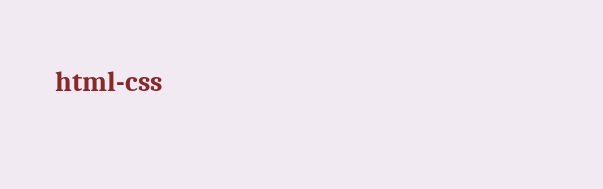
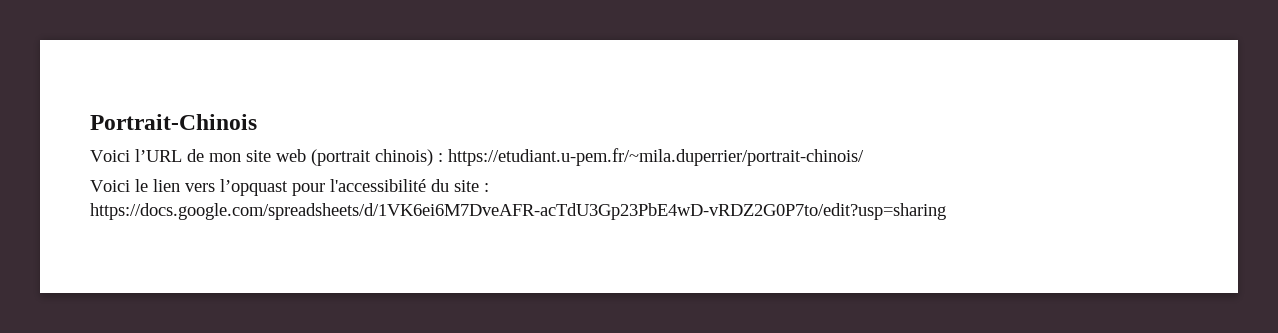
- html-css
+ Portrait-Chinois
+ Voici l’URL de mon site web (portrait chinois) : https://etudiant.u-pem.fr/~mila.duperrier/portrait-chinois/
+ Voici le lien vers l’opquast pour l'accessibilité du site : https://docs.google.com/spreadsheets/d/1VK6ei6M7DveAFR-acTdU3Gp23PbE4wD-vRDZ2G0P7to/edit?usp=sharing

